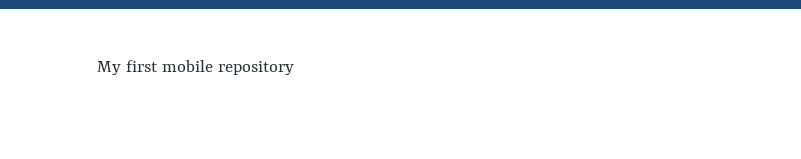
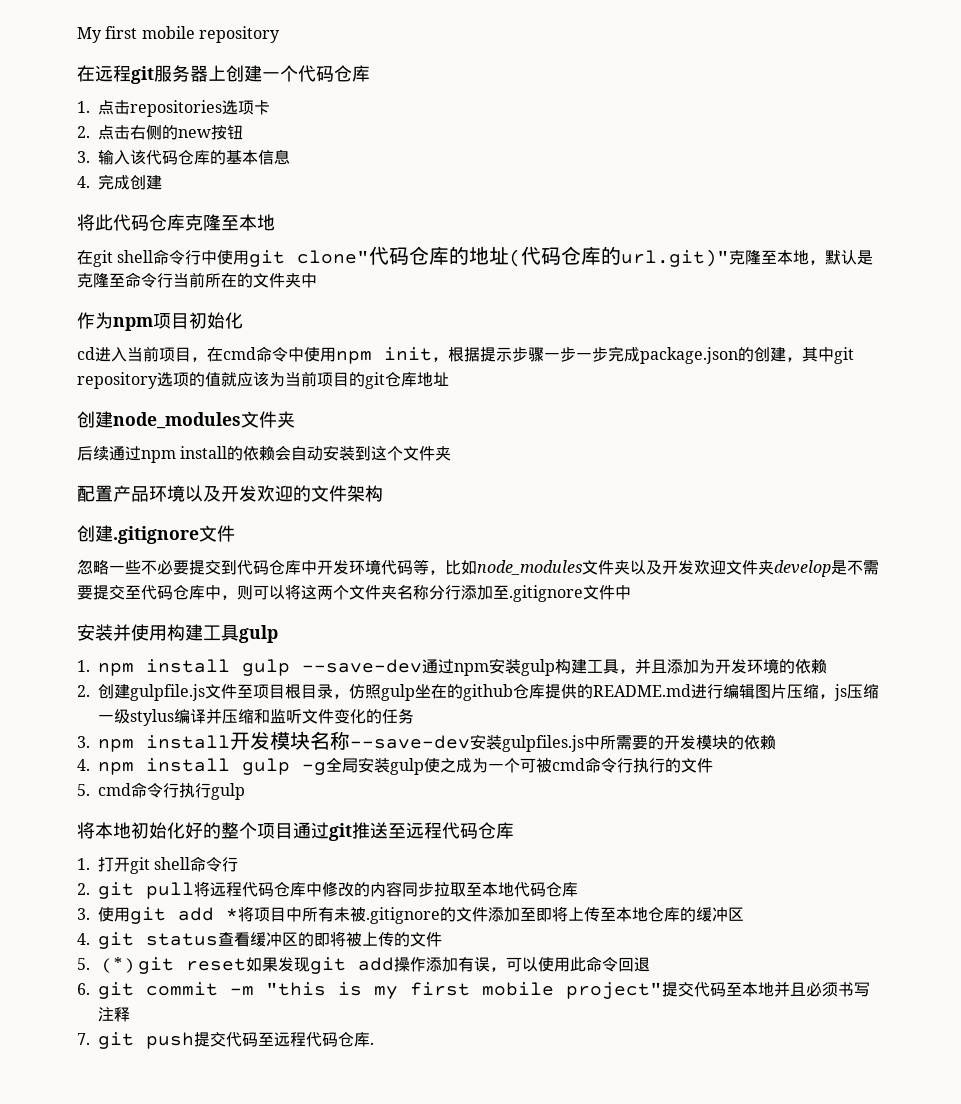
+ 在远程git服务器上创建一个代码仓库
+ 1.点击repositories选项卡
+ 2.点击右侧的new按钮
+ 3.输入该代码仓库的基本信息
+ 4.完成创建
+ 将此代码仓库克隆至本地
+ 在git shell命令行中使用git clone"代码仓库的地址(代码仓库的url.git)"克隆至本地，默认是克隆至命令行当前所在的文件夹中
+ 作为npm项目初始化
+ cd进入当前项目，在cmd命令中使用npm init，根据提示步骤一步一步完成package.json的创建，其中git repository选项的值就应该为当前项目的git仓库地址
+ 创建node_modules文件夹
+ 后续通过npm install的依赖会自动安装到这个文件夹
+ 配置产品环境以及开发欢迎的文件架构
+ 创建.gitignore文件
+ 忽略一些不必要提交到代码仓库中开发环境代码等，比如node_modules文件夹以及开发欢迎文件夹develop是不需要提交至代码仓库中，则可以将这两个文件夹名称分行添加至.gitignore文件中
+ 安装并使用构建工具gulp
+ 1. npm install gulp --save-dev通过npm安装gulp构建工具，并且添加为开发环境的依赖
+ 2.创建gulpfile.js文件至项目根目录，仿照gulp坐在的github仓库提供的README.md进行编辑图片压缩，js压缩一级stylus编译并压缩和监听文件变化的任务
+ 3. npm install开发模块名称--save-dev安装gulpfiles.js中所需要的开发模块的依赖
+ 4. npm install gulp -g全局安装gulp使之成为一个可被cmd命令行执行的文件
+ 5. cmd命令行执行gulp
+ 将本地初始化好的整个项目通过git推送至远程代码仓库
+ 1.打开git shell命令行
+ 2. git pull将远程代码仓库中修改的内容同步拉取至本地代码仓库
+ 3.使用git add *将项目中所有未被.gitignore的文件添加至即将上传至本地仓库的缓冲区
+ 4. git status查看缓冲区的即将被上传的文件
+ 5.（*）git reset如果发现git add操作添加有误，可以使用此命令回退
+ 6. git commit -m "this is my first mobile project"提交代码至本地并且必须书写注释
+ 7. git push提交代码至远程代码仓库.

